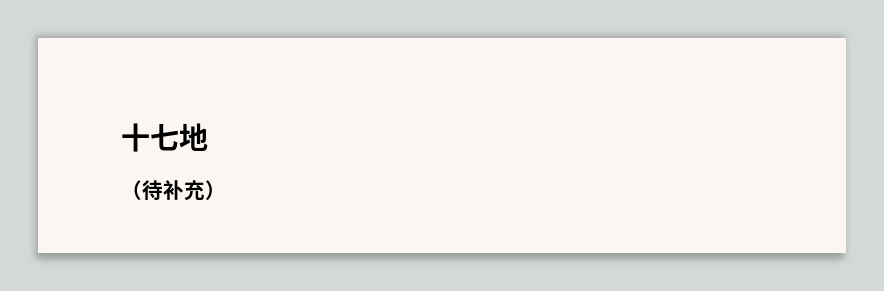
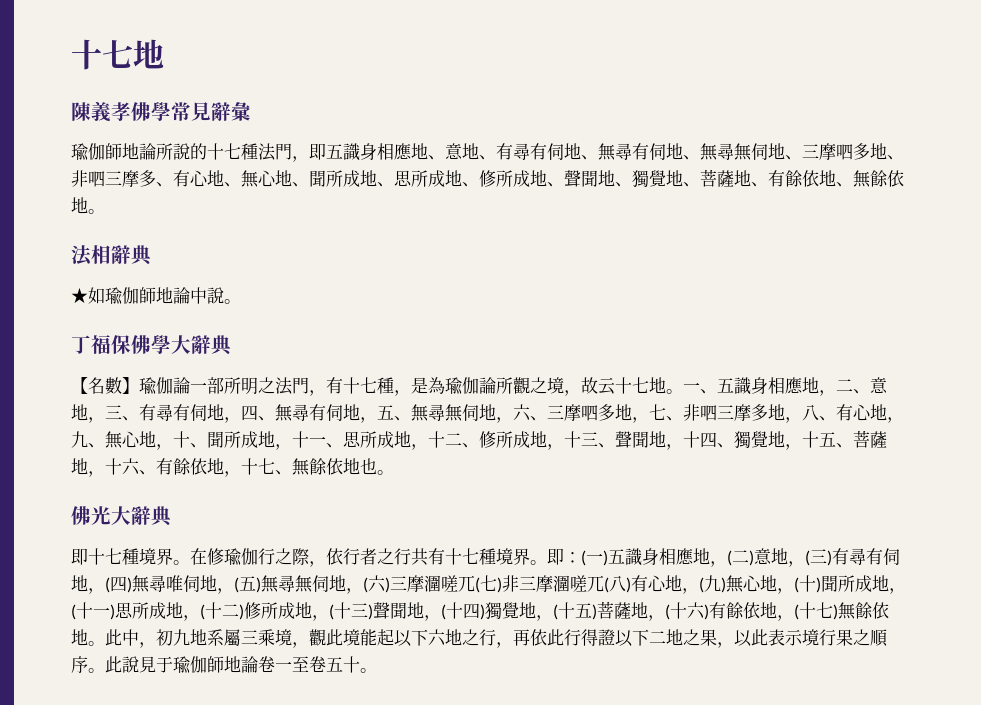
- （待补充）
+ 陳義孝佛學常見辭彙
+ 瑜伽師地論所說的十七種法門，即五識身相應地、意地、有尋有伺地、無尋有伺地、無尋無伺地、三摩呬多地、非呬三摩多、有心地、無心地、聞所成地、思所成地、修所成地、聲聞地、獨覺地、菩薩地、有餘依地、無餘依地。
+ 法相辭典
+ ★如瑜伽師地論中說。
+ 丁福保佛學大辭典
+ 【名數】瑜伽論一部所明之法門，有十七種，是為瑜伽論所觀之境，故云十七地。一、五識身相應地，二、意地，三、有尋有伺地，四、無尋有伺地，五、無尋無伺地，六、三摩呬多地，七、非呬三摩多地，八、有心地，九、無心地，十、聞所成地，十一、思所成地，十二、修所成地，十三、聲聞地，十四、獨覺地，十五、菩薩地，十六、有餘依地，十七、無餘依地也。
+ 佛光大辭典
+ 即十七種境界。在修瑜伽行之際，依行者之行共有十七種境界。即：(一)五識身相應地，(二)意地，(三)有尋有伺地，(四)無尋唯伺地，(五)無尋無伺地，(六)三摩潿嗟兀(七)非三摩潿嗟兀(八)有心地，(九)無心地，(十)聞所成地，(十一)思所成地，(十二)修所成地，(十三)聲聞地，(十四)獨覺地，(十五)菩薩地，(十六)有餘依地，(十七)無餘依地。此中，初九地系屬三乘境，觀此境能起以下六地之行，再依此行得證以下二地之果，以此表示境行果之順序。此說見于瑜伽師地論卷一至卷五十。

